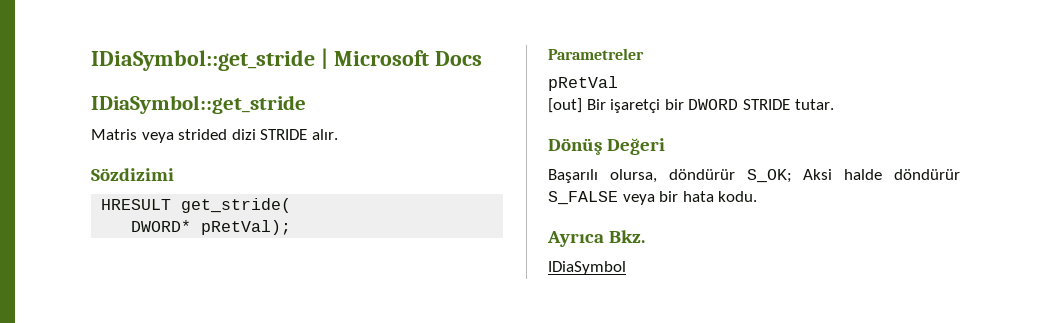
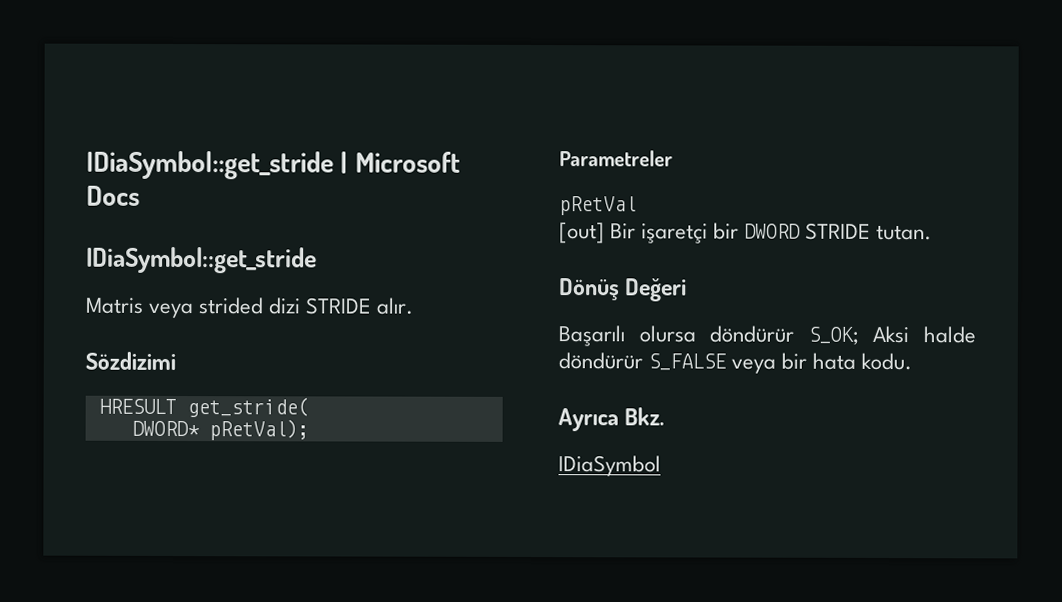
- [out] Bir işaretçi bir DWORD STRIDE tutar.
+ [out] Bir işaretçi bir DWORD STRIDE tutan.
- Başarılı olursa, döndürür S_OK; Aksi halde döndürür S_FALSE veya bir hata kodu.
+ Başarılı olursa döndürür S_OK; Aksi halde döndürür S_FALSE veya bir hata kodu.

